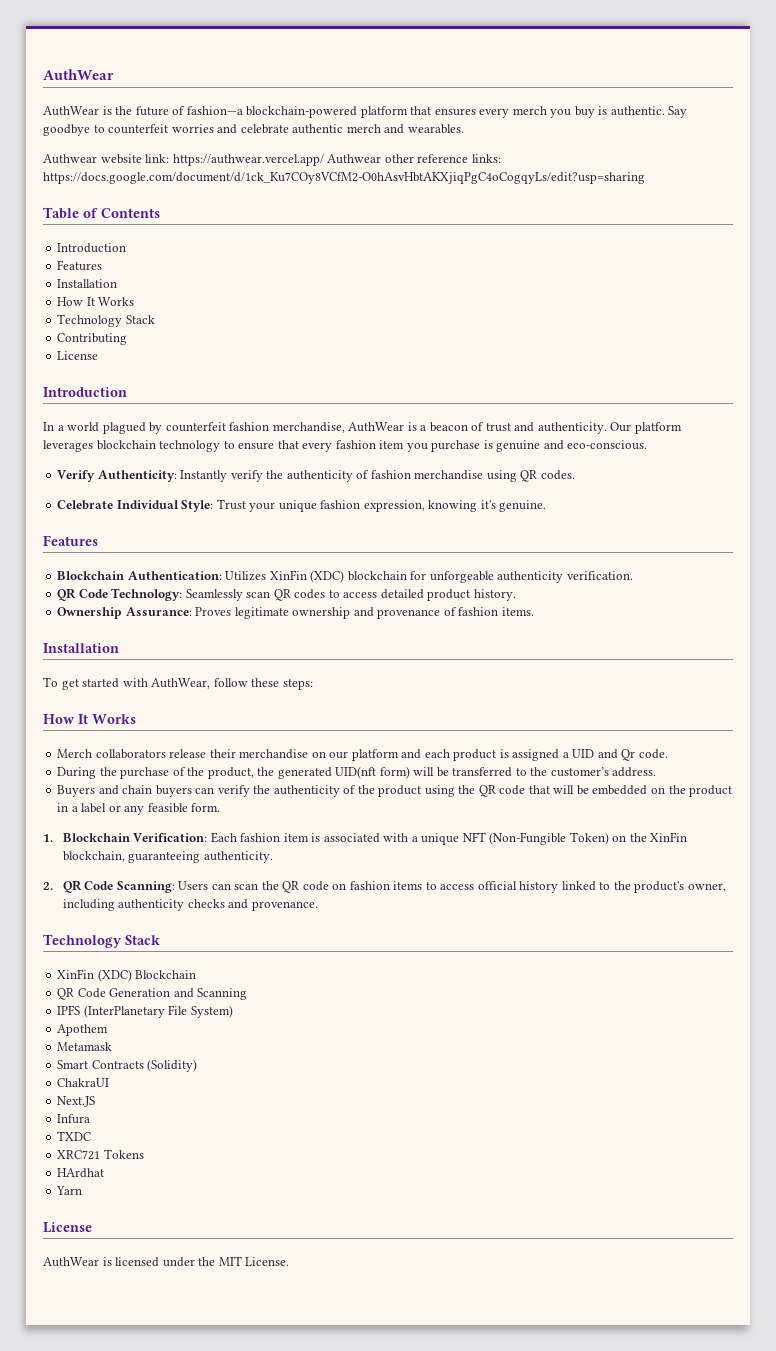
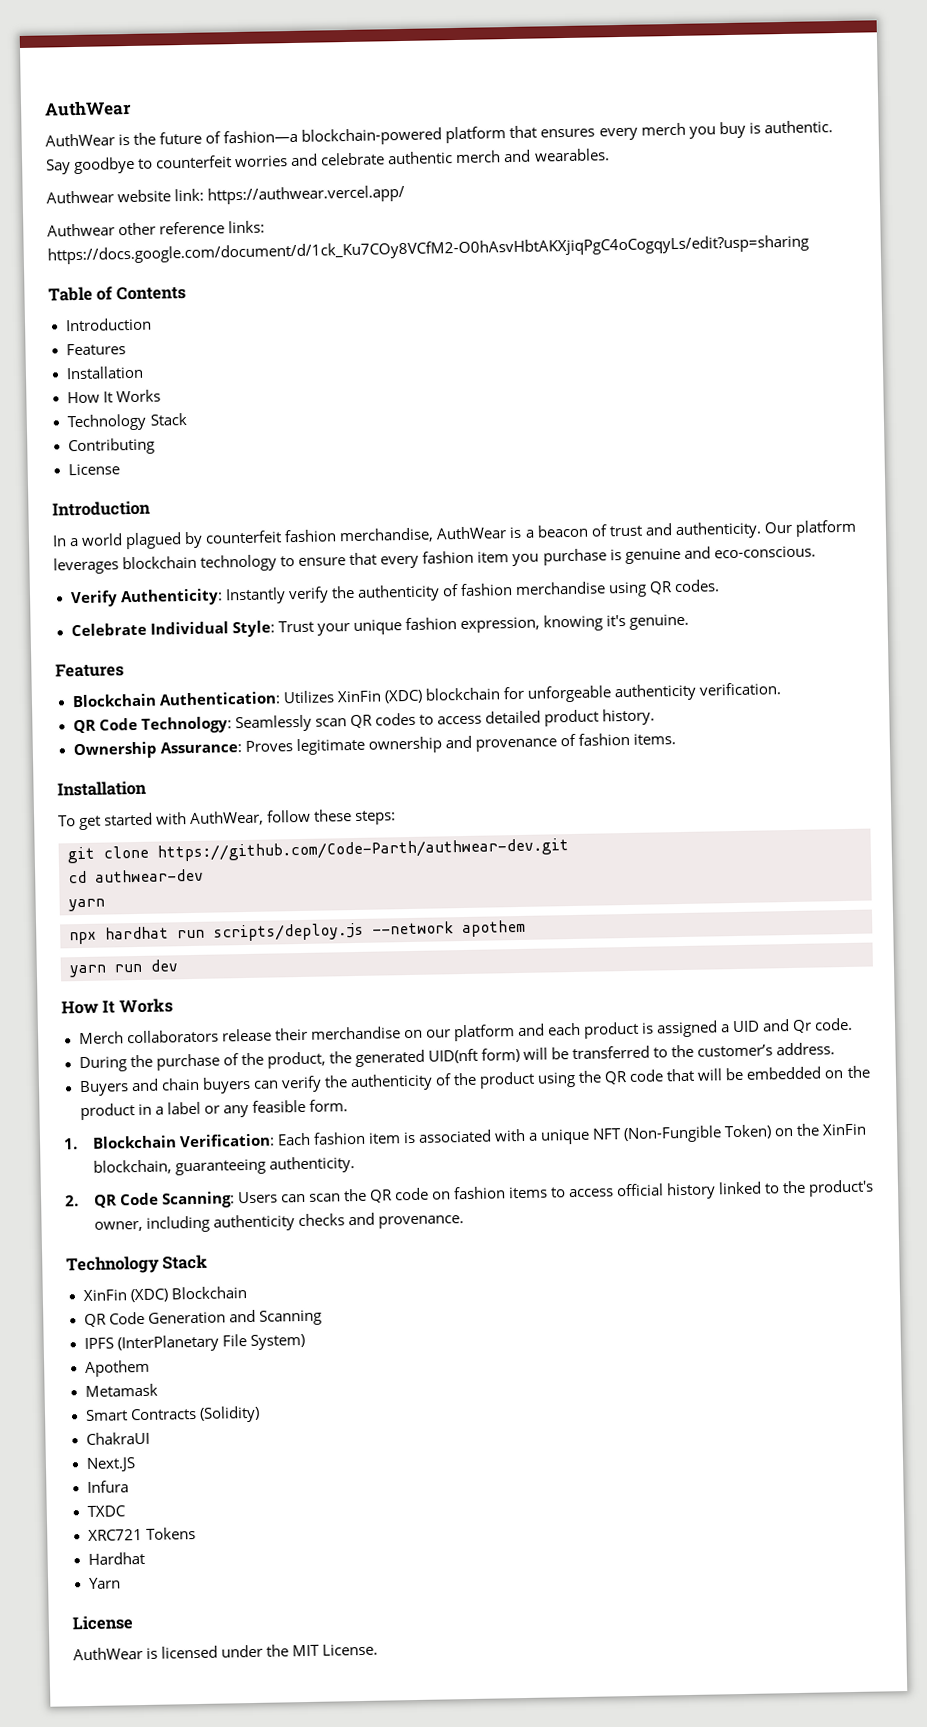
- Authwear website link: https://authwear.vercel.app/ Authwear other reference links: https://docs.google.com/document/d/1ck_Ku7COy8VCfM2-O0hAsvHbtAKXjiqPgC4oCogqyLs/edit?usp=sharing
+ Authwear website link: https://authwear.vercel.app/
+ Authwear other reference links: https://docs.google.com/document/d/1ck_Ku7COy8VCfM2-O0hAsvHbtAKXjiqPgC4oCogqyLs/edit?usp=sharing
+ git clone https://github.com/Code-Parth/authwear-dev.git
+ cd authwear-dev
+ yarn
+ npx hardhat run scripts/deploy.js --network apothem
+ yarn run dev
- HArdhat
+ Hardhat

